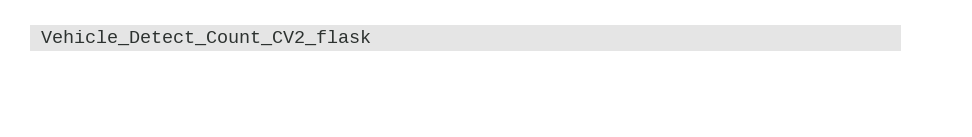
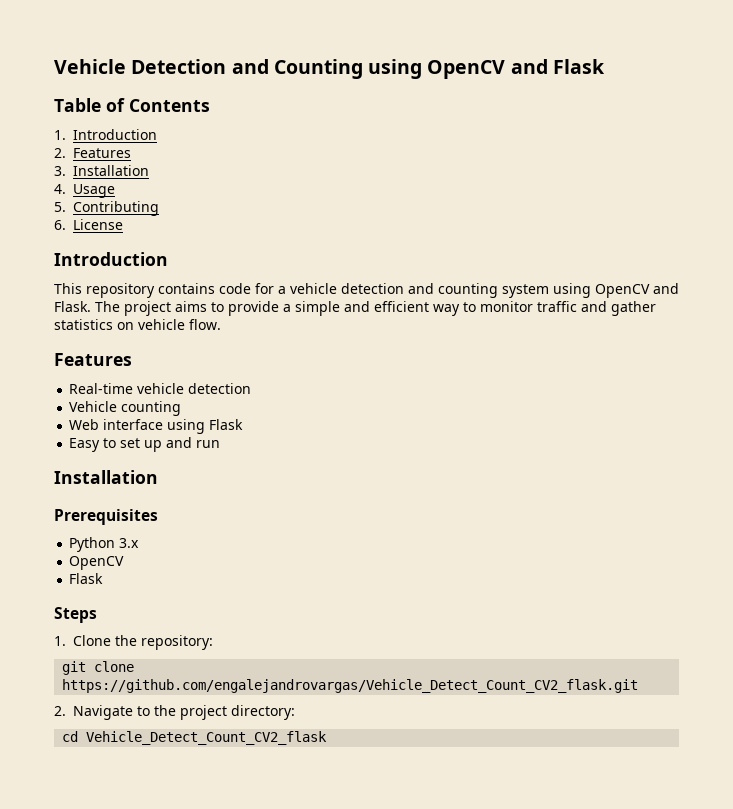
- Vehicle_Detect_Count_CV2_flask
+ Vehicle Detection and Counting using OpenCV and Flask
+ Table of Contents
+ 1. Introduction
+ 2. Features
+ 3. Installation
+ 4. Usage
+ 5. Contributing
+ 6. License
+ Introduction
+ This repository contains code for a vehicle detection and counting system using OpenCV and Flask. The project aims to provide a simple and efficient way to monitor traffic and gather statistics on vehicle flow.
+ Features
+ Real-time vehicle detection
+ Vehicle counting
+ Web interface using Flask
+ Easy to set up and run
+ Installation
+ Prerequisites
+ Python 3.x
+ OpenCV
+ Flask
+ Steps
+ 1. Clone the repository:
+ git clone https://github.com/engalejandrovargas/Vehicle_Detect_Count_CV2_flask.git
+ 2. Navigate to the project directory:
+ cd Vehicle_Detect_Count_CV2_flask

